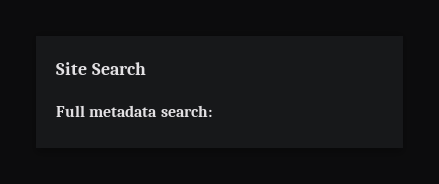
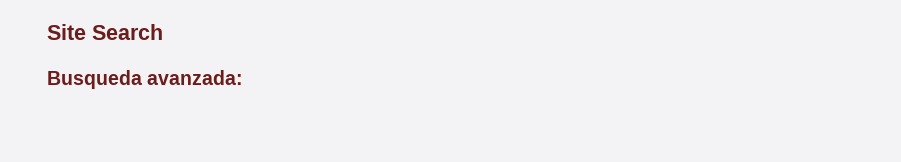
- Full metadata search:
+ Busqueda avanzada:

